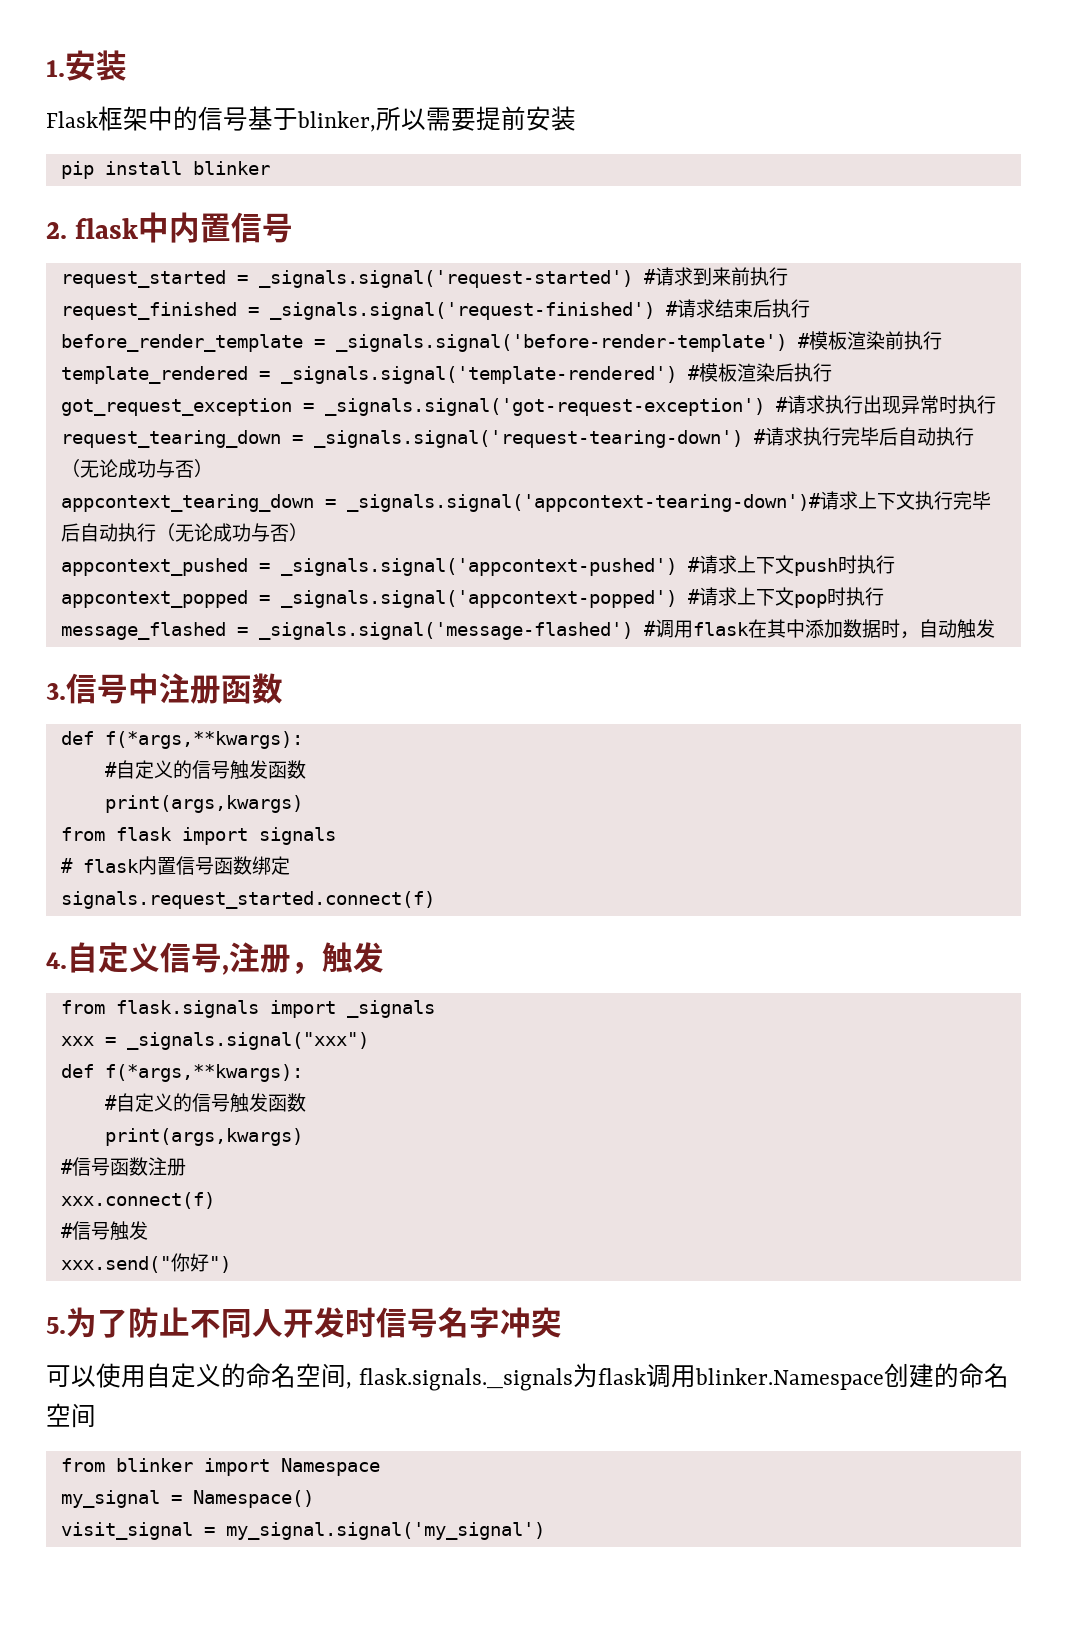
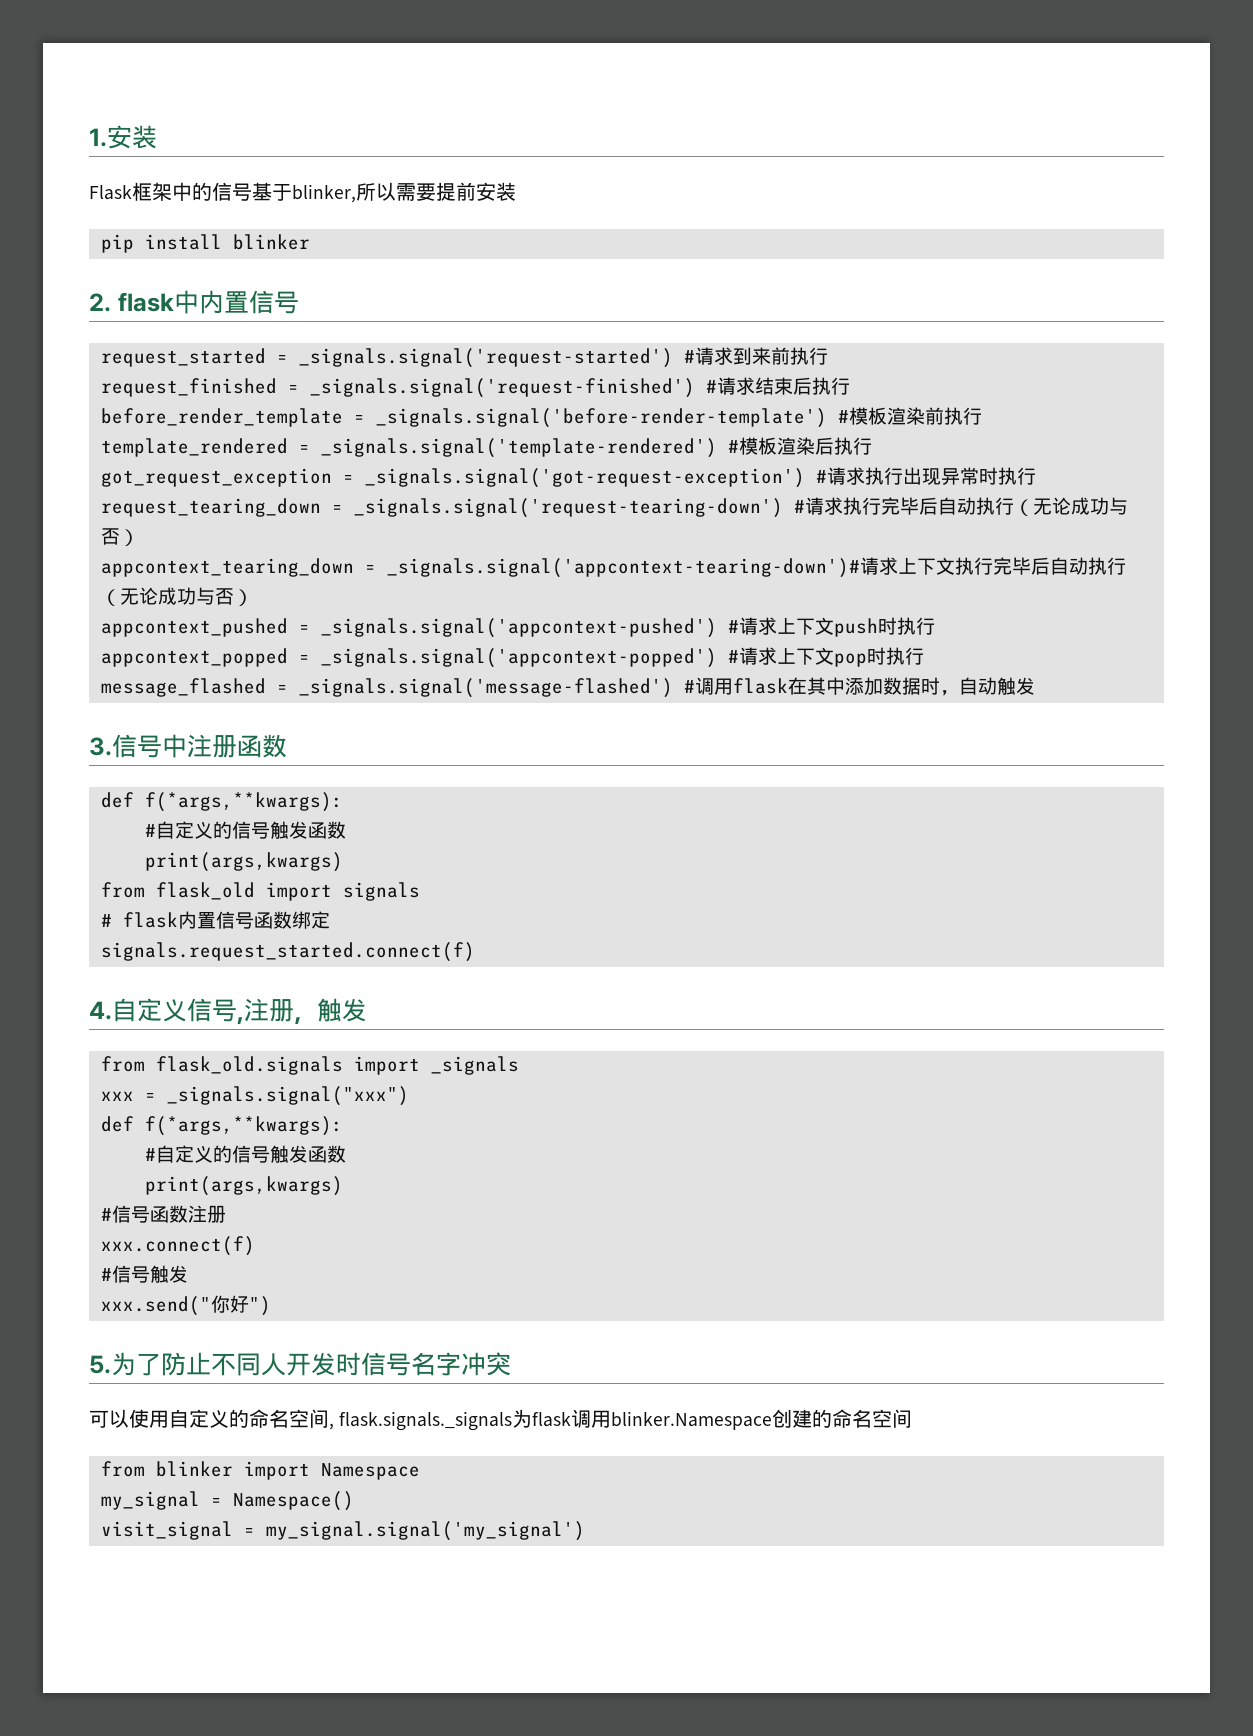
- from flask import signals
+ from flask_old import signals
- from flask.signals import _signals
+ from flask_old.signals import _signals

